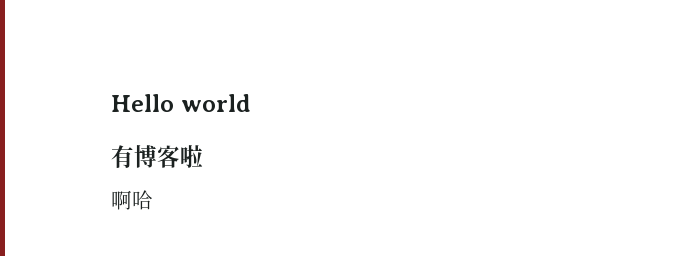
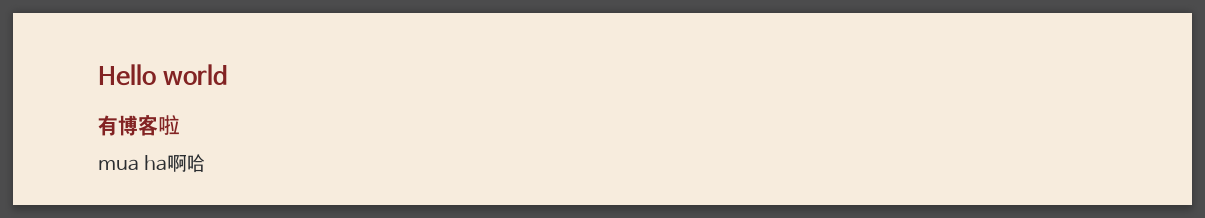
- 啊哈
+ mua ha啊哈

